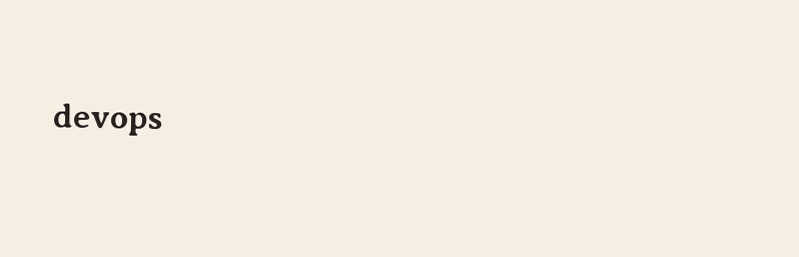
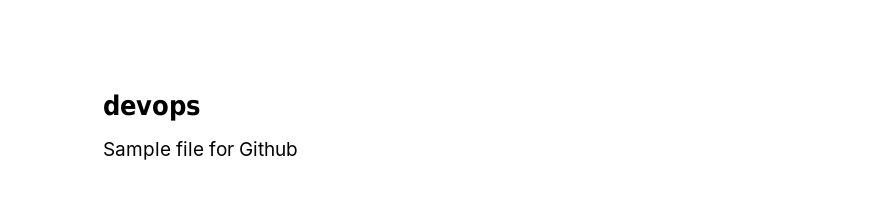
+ Sample file for Github

